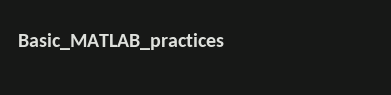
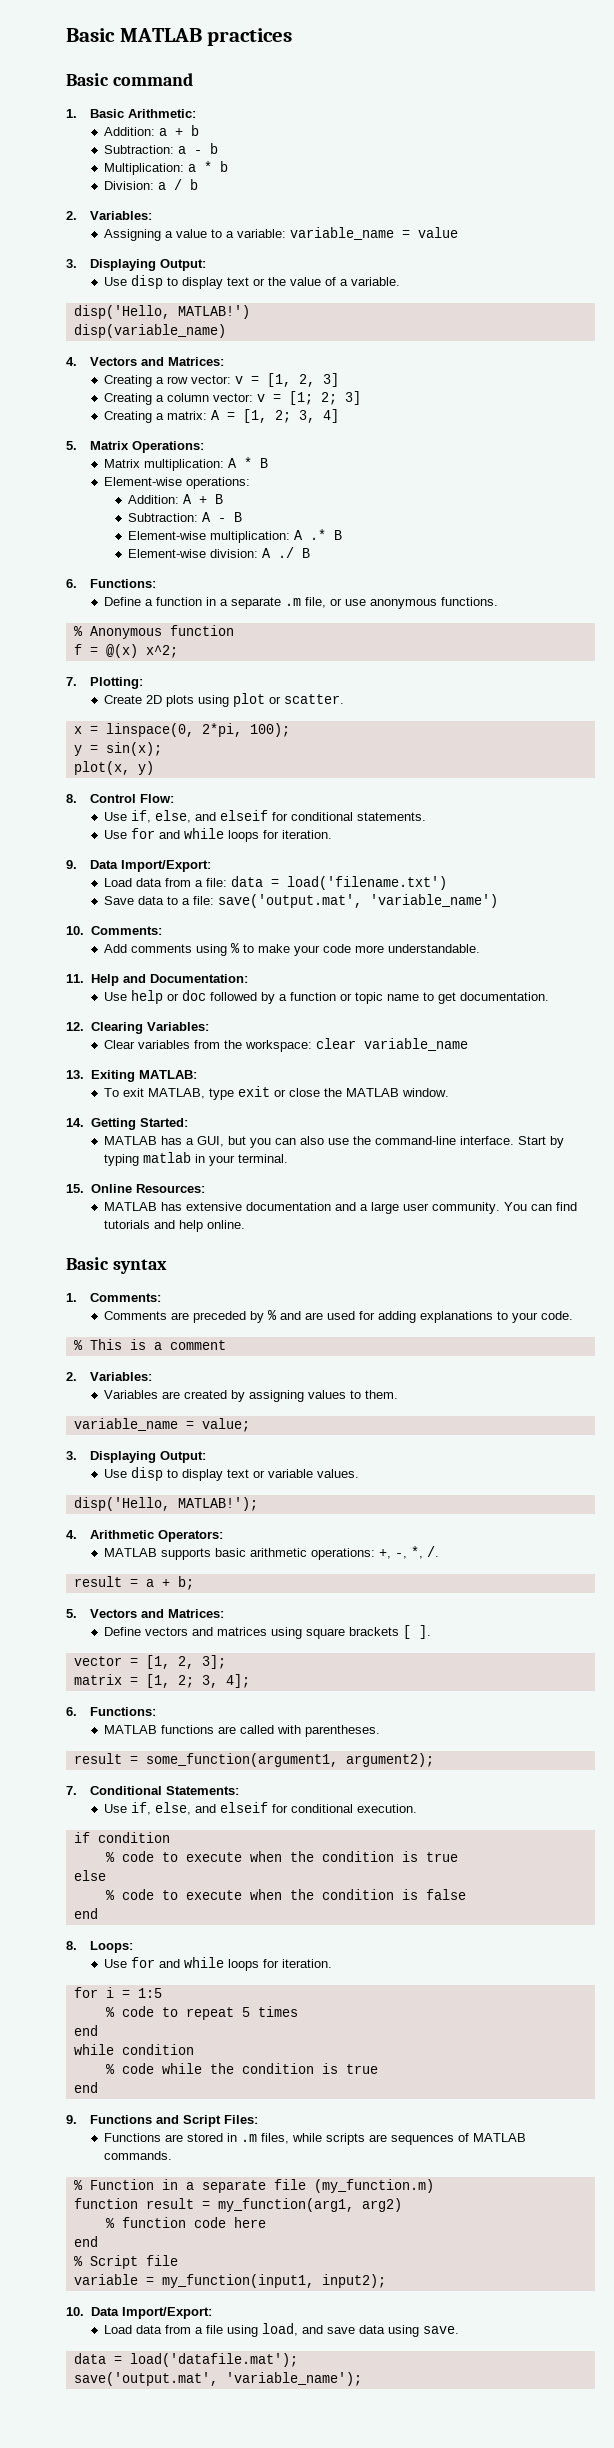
- Basic_MATLAB_practices
+ Basic MATLAB practices
+ Basic command
+ 1. Basic Arithmetic:
+ Addition: a + b
+ Subtraction: a - b
+ Multiplication: a * b
+ Division: a / b
+ 2. Variables:
+ Assigning a value to a variable: variable_name = value
+ 3. Displaying Output:
+ Use disp to display text or the value of a variable.
+ disp('Hello, MATLAB!')
+ disp(variable_name)
+ 4. Vectors and Matrices:
+ Creating a row vector: v = [1, 2, 3]
+ Creating a column vector: v = [1; 2; 3]
+ Creating a matrix: A = [1, 2; 3, 4]
+ 5. Matrix Operations:
+ Matrix multiplication: A * B
+ Element-wise operations:
+ Addition: A + B
+ Subtraction: A - B
+ Element-wise multiplication: A .* B
+ Element-wise division: A ./ B
+ 6. Functions:
+ Define a function in a separate .m file, or use anonymous functions.
+ % Anonymous function
+ f = @(x) x^2;
+ 7. Plotting:
+ Create 2D plots using plot or scatter.
+ x = linspace(0, 2*pi, 100);
+ y = sin(x);
+ plot(x, y)
+ 8. Control Flow:
+ Use if, else, and elseif for conditional statements.
+ Use for and while loops for iteration.
+ 9. Data Import/Export:
+ Load data from a file: data = load('filename.txt')
+ Save data to a file: save('output.mat', 'variable_name')
+ 10. Comments:
+ Add comments using % to make your code more understandable.
+ 11. Help and Documentation:
+ Use help or doc followed by a function or topic name to get documentation.
+ 12. Clearing Variables:
+ Clear variables from the workspace: clear variable_name
+ 13. Exiting MATLAB:
+ To exit MATLAB, type exit or close the MATLAB window.
+ 14. Getting Started:
+ MATLAB has a GUI, but you can also use the command-line interface. Start by typing matlab in your terminal.
+ 15. Online Resources:
+ MATLAB has extensive documentation and a large user community. You can find tutorials and help online.
+ Basic syntax
+ 1. Comments:
+ Comments are preceded by % and are used for adding explanations to your code.
+ % This is a comment
+ 2. Variables:
+ Variables are created by assigning values to them.
+ variable_name = value;
+ 3. Displaying Output:
+ Use disp to display text or variable values.
+ disp('Hello, MATLAB!');
+ 4. Arithmetic Operators:
+ MATLAB supports basic arithmetic operations: +, -, *, /.
+ result = a + b;
+ 5. Vectors and Matrices:
+ Define vectors and matrices using square brackets [ ].
+ vector = [1, 2, 3];
+ matrix = [1, 2; 3, 4];
+ 6. Functions:
+ MATLAB functions are called with parentheses.
+ result = some_function(argument1, argument2);
+ 7. Conditional Statements:
+ Use if, else, and elseif for conditional execution.
+ if condition
+ % code to execute when the condition is true
+ else
+ % code to execute when the condition is false
+ end
+ 8. Loops:
+ Use for and while loops for iteration.
+ for i = 1:5
+ % code to repeat 5 times
+ end
+ while condition
+ % code while the condition is true
+ end
+ 9. Functions and Script Files:
+ Functions are stored in .m files, while scripts are sequences of MATLAB commands.
+ % Function in a separate file (my_function.m)
+ function result = my_function(arg1, arg2)
+ % function code here
+ end
+ % Script file
+ variable = my_function(input1, input2);
+ 10. Data Import/Export:
+ Load data from a file using load, and save data using save.
+ data = load('datafile.mat');
+ save('output.mat', 'variable_name');

